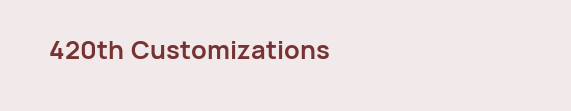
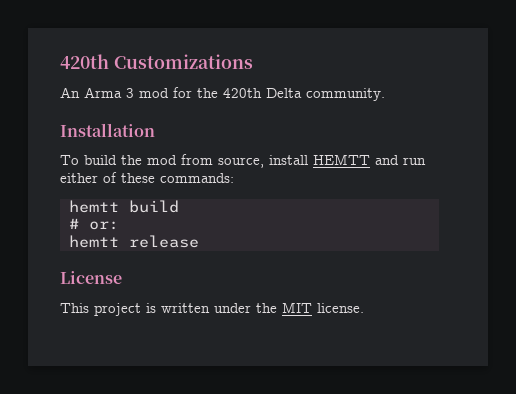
+ An Arma 3 mod for the 420th Delta community.
+ Installation
+ To build the mod from source, install HEMTT and run either of these commands:
+ hemtt build
+ # or:
+ hemtt release
+ License
+ This project is written under the MIT license.

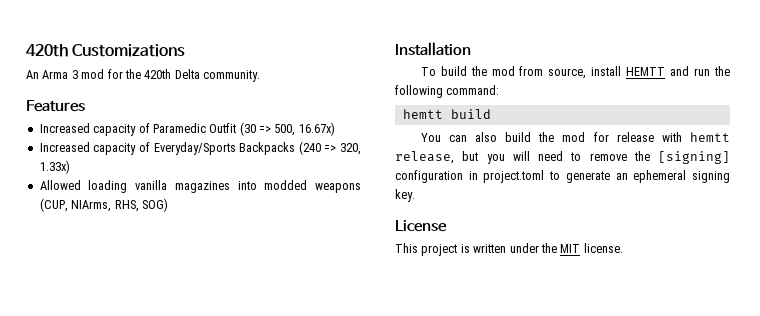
+ Features
+ Increased capacity of Paramedic Outfit (30 => 500, 16.67x)
+ Increased capacity of Everyday/Sports Backpacks (240 => 320, 1.33x)
+ Allowed loading vanilla magazines into modded weapons (CUP, NIArms, RHS, SOG)
- To build the mod from source, install HEMTT and run either of these commands:
+ To build the mod from source, install HEMTT and run the following command:
  hemtt build
- # or:
- hemtt release
+ You can also build the mod for release with hemtt release, but you will need to remove the [signing] configuration in project.toml to generate an ephemeral signing key.

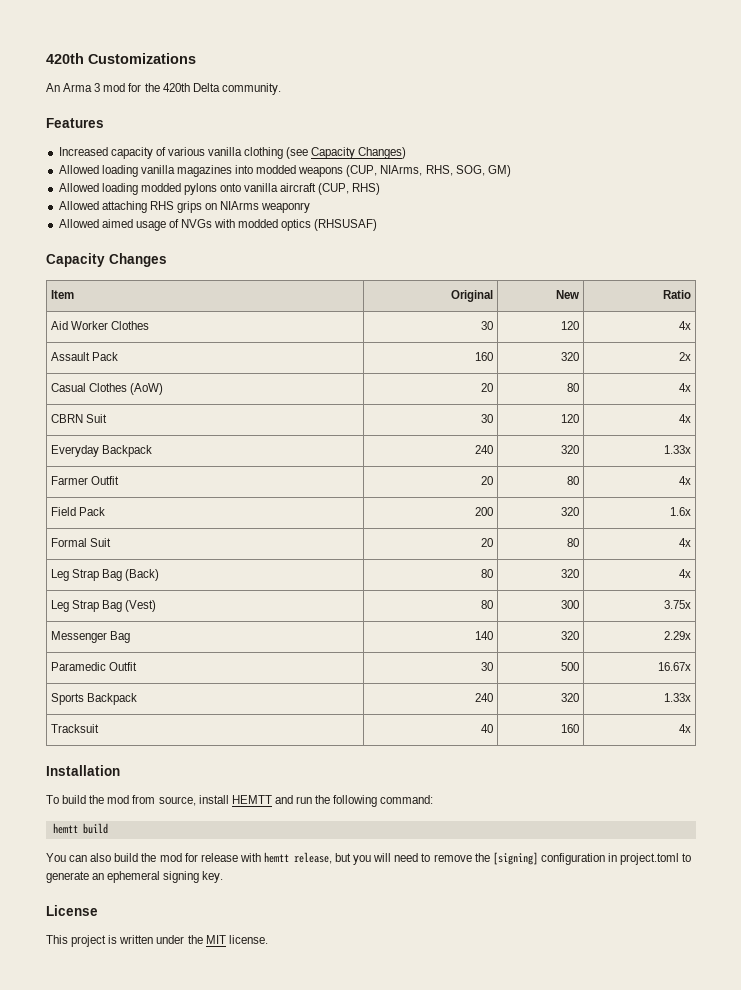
- Increased capacity of Paramedic Outfit (30 => 500, 16.67x)
- Increased capacity of Everyday/Sports Backpacks (240 => 320, 1.33x)
+ Increased capacity of various vanilla clothing (see Capacity Changes)
- Allowed loading vanilla magazines into modded weapons (CUP, NIArms, RHS, SOG)
+ Allowed loading vanilla magazines into modded weapons (CUP, NIArms, RHS, SOG, GM)
+ Allowed loading modded pylons onto vanilla aircraft (CUP, RHS)
+ Allowed attaching RHS grips on NIArms weaponry
+ Allowed aimed usage of NVGs with modded optics (RHSUSAF)
+ Capacity Changes
+ Item | Original | New | Ratio
+ Aid Worker Clothes | 30 | 120 | 4x
+ Assault Pack | 160 | 320 | 2x
+ Casual Clothes (AoW) | 20 | 80 | 4x
+ CBRN Suit | 30 | 120 | 4x
+ Everyday Backpack | 240 | 320 | 1.33x
+ Farmer Outfit | 20 | 80 | 4x
+ Field Pack | 200 | 320 | 1.6x
+ Formal Suit | 20 | 80 | 4x
+ Leg Strap Bag (Back) | 80 | 320 | 4x
+ Leg Strap Bag (Vest) | 80 | 300 | 3.75x
+ Messenger Bag | 140 | 320 | 2.29x
+ Paramedic Outfit | 30 | 500 | 16.67x
+ Sports Backpack | 240 | 320 | 1.33x
+ Tracksuit | 40 | 160 | 4x

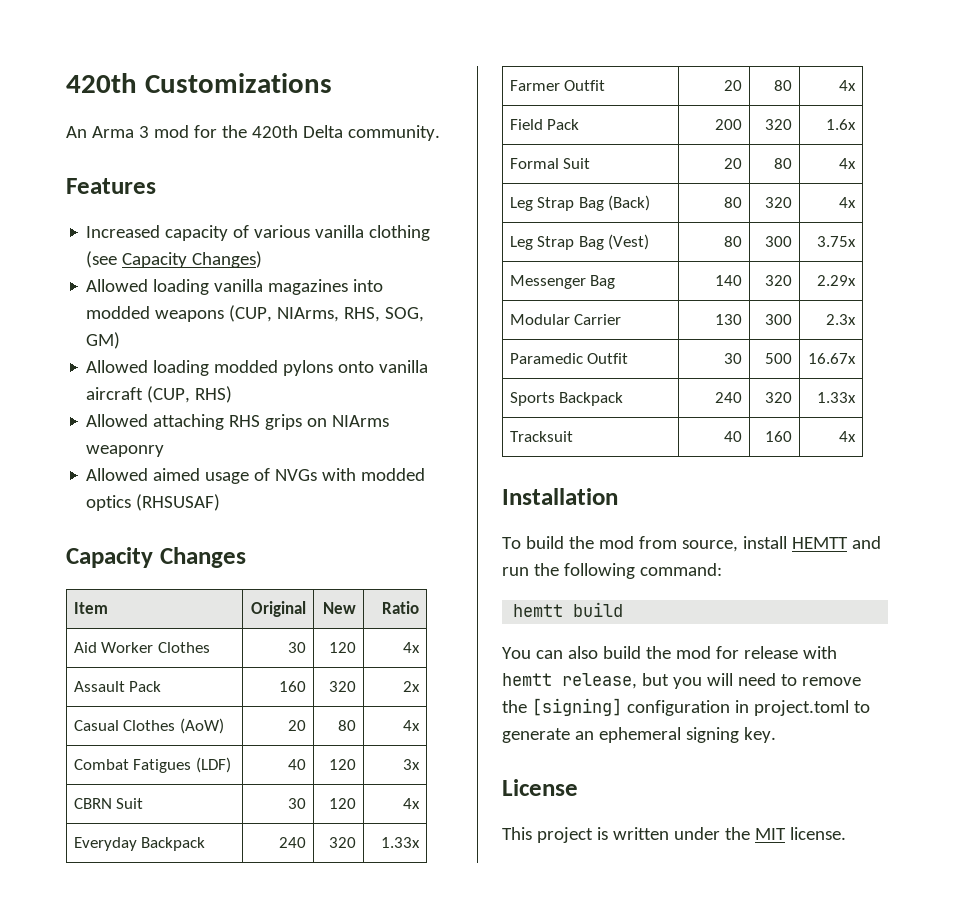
+ Combat Fatigues (LDF) | 40 | 120 | 3x
+ Modular Carrier | 130 | 300 | 2.3x

